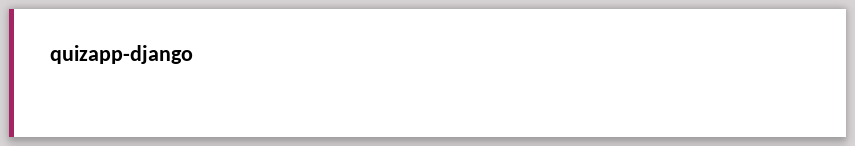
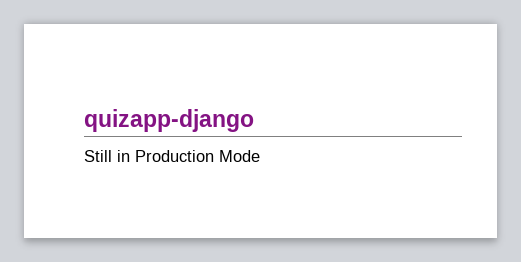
+ Still in Production Mode

